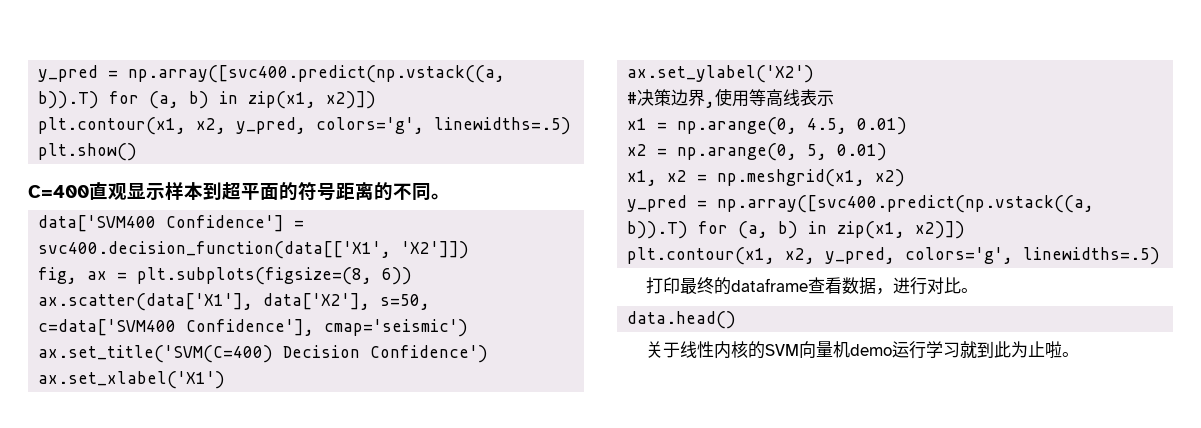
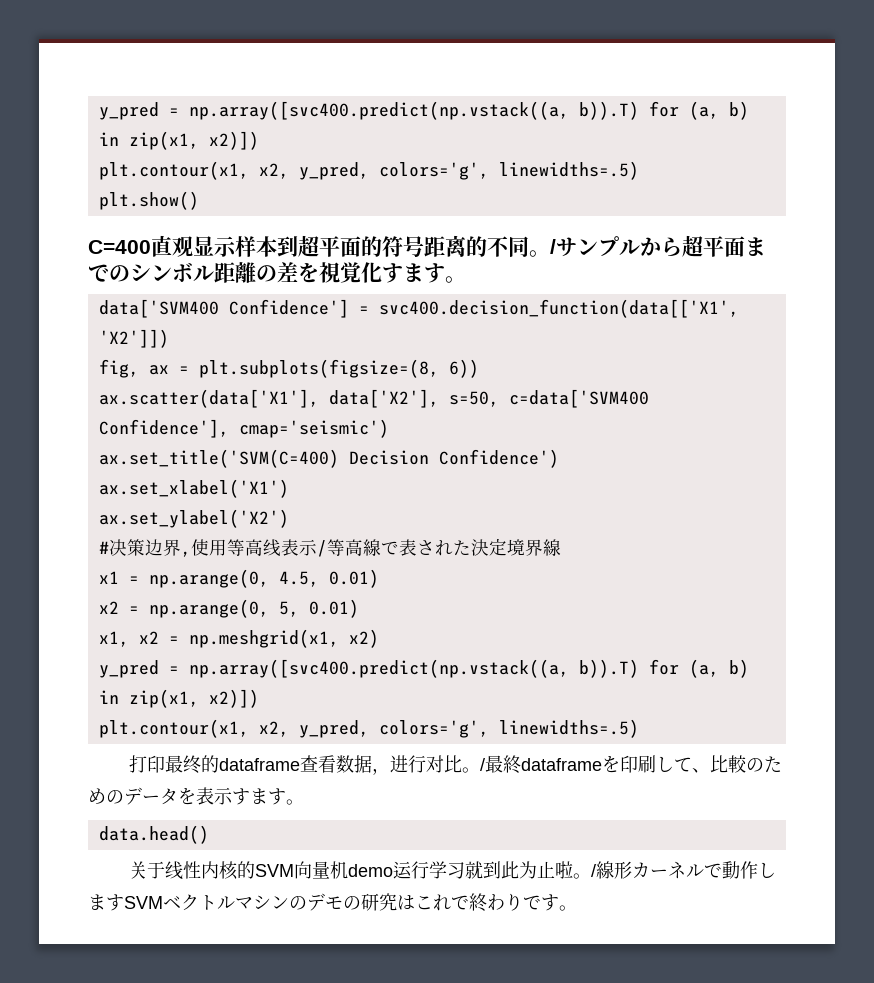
+ /サンプルから超平面までのシンボル距離の差を視覚化すます。
- #决策边界,使用等高线表示
+ #决策边界,使用等高线表示/等高線で表された決定境界線
+ /最終dataframeを印刷して、比較のためのデータを表示すます。
+ /線形カーネルで動作しますSVMベクトルマシンのデモの研究はこれで終わりです。

